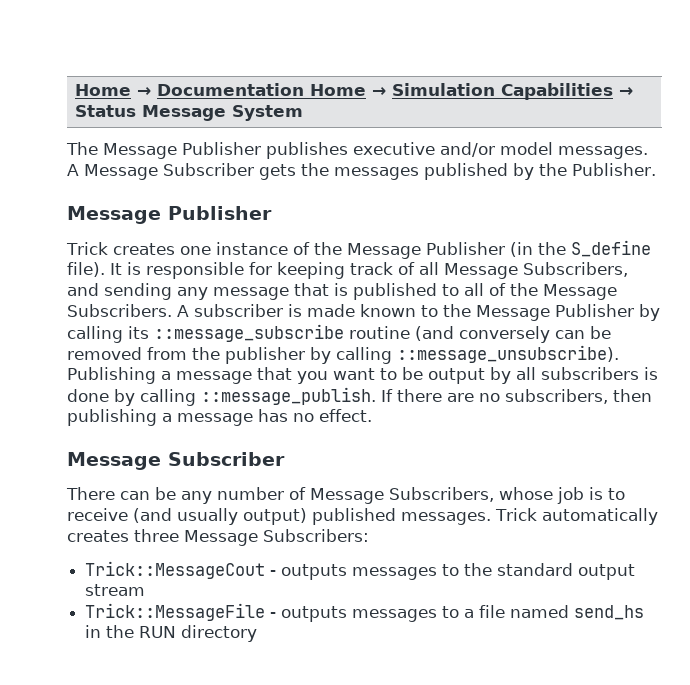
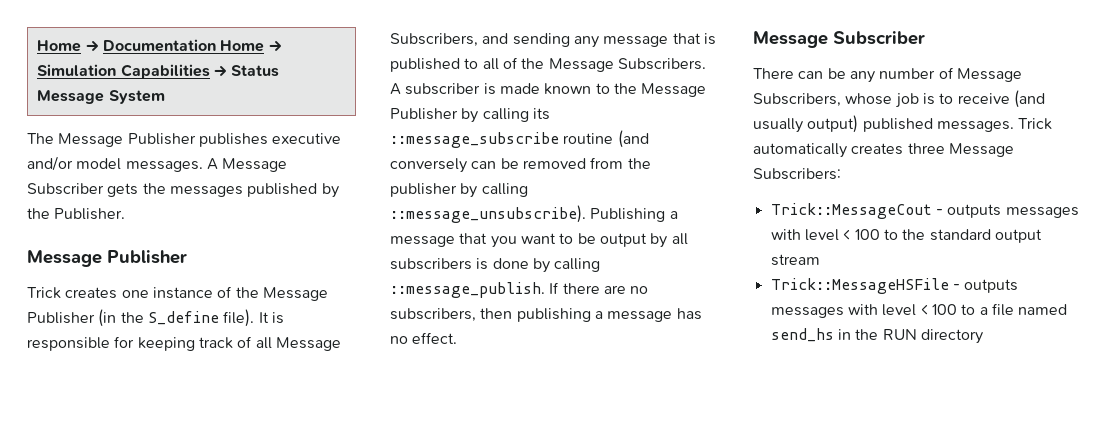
- Trick::MessageCout - outputs messages to the standard output stream
+ Trick::MessageCout - outputs messages with level < 100 to the standard output stream
- Trick::MessageFile - outputs messages to a file named send_hs in the RUN directory
+ Trick::MessageHSFile - outputs messages with level < 100 to a file named send_hs in the RUN directory

